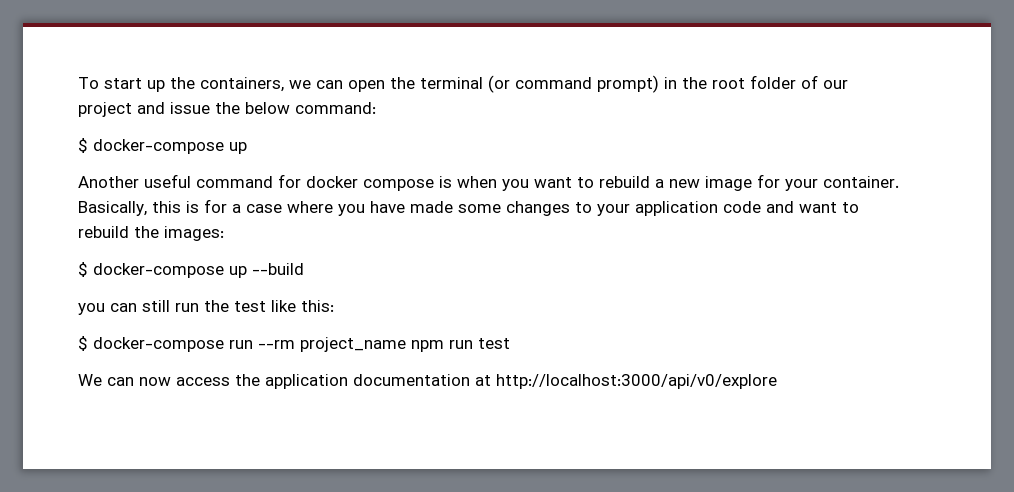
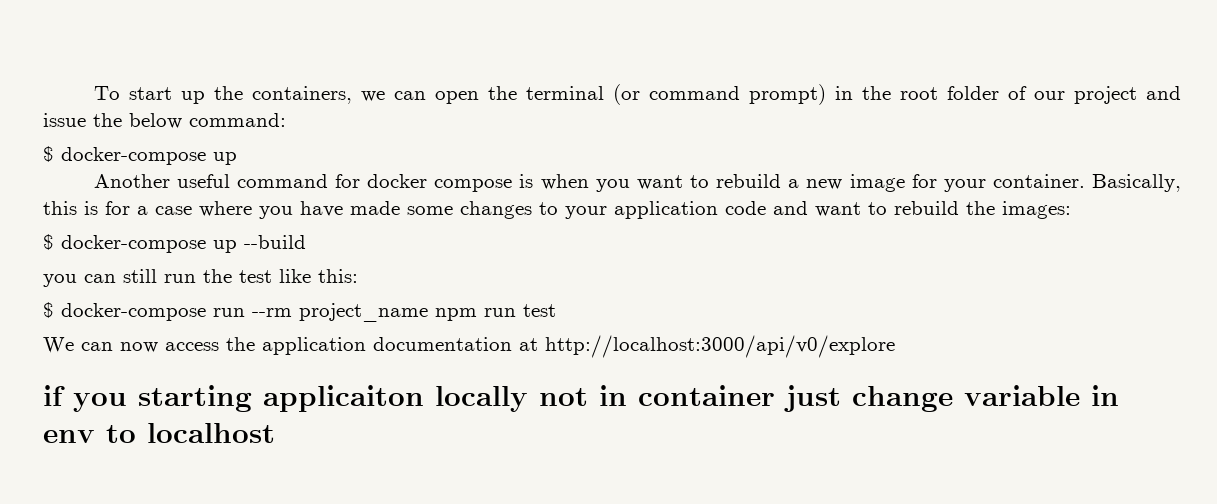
+ if you starting applicaiton locally not in container just change variable in env to localhost

